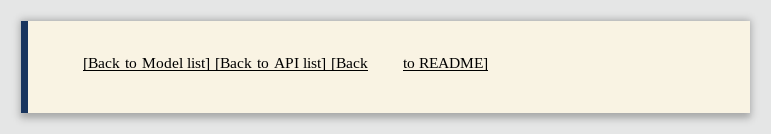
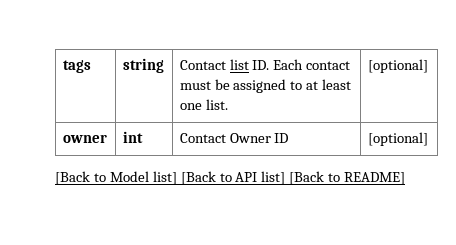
+ tags | string | Contact list ID. Each contact must be assigned to at least one list. | [optional]
+ owner | int | Contact Owner ID | [optional]

